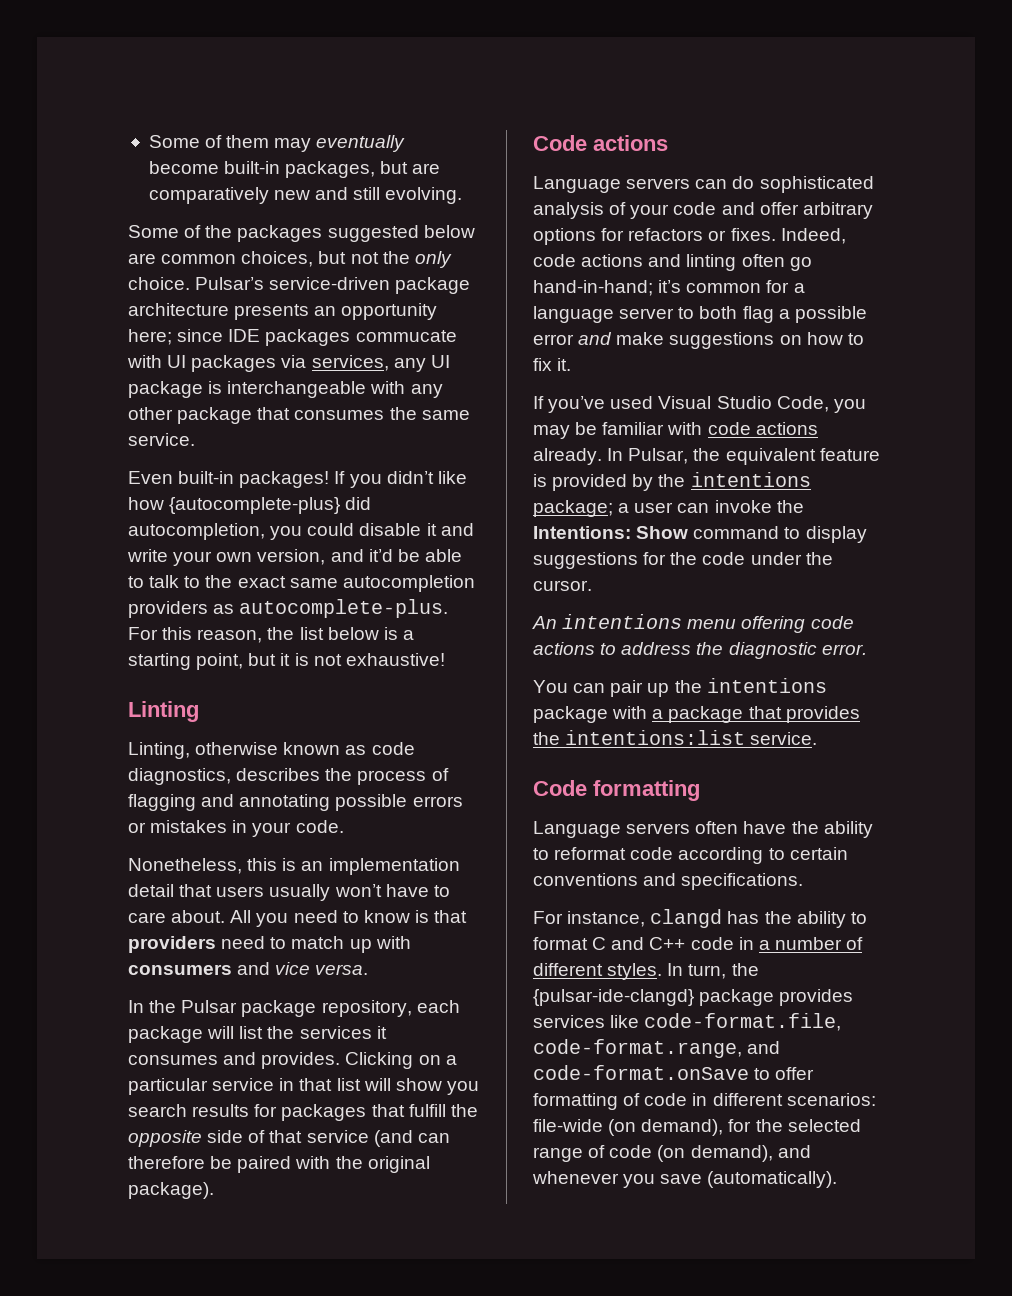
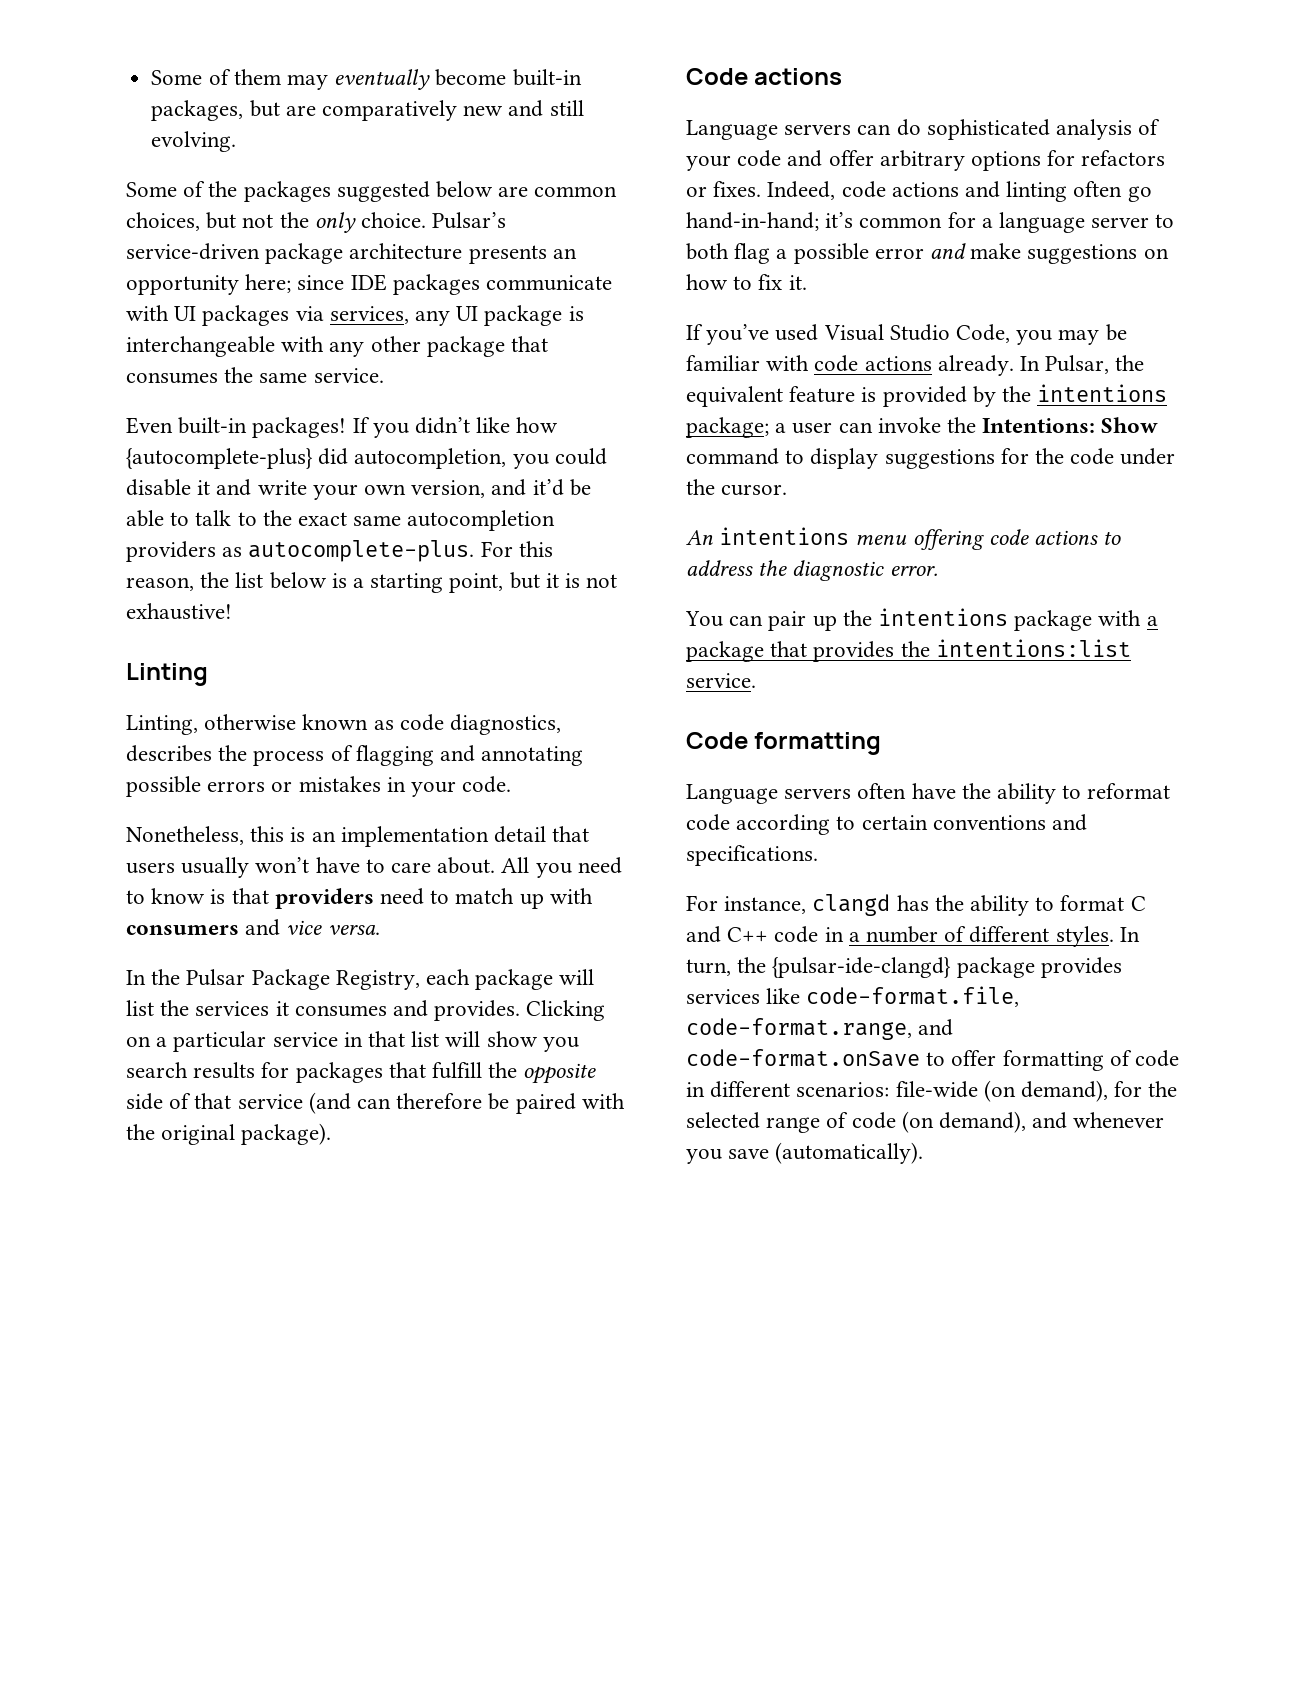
- Pulsar’s service-driven package architecture presents an opportunity here; since IDE packages commucate with UI packages via services, any UI package is interchangeable with any other package that consumes the same service.
+ Pulsar’s service-driven package architecture presents an opportunity here; since IDE packages communicate with UI packages via services, any UI package is interchangeable with any other package that consumes the same service.
- In the Pulsar package repository, each package will list the services it consumes and provides.
+ In the Pulsar Package Registry, each package will list the services it consumes and provides.

